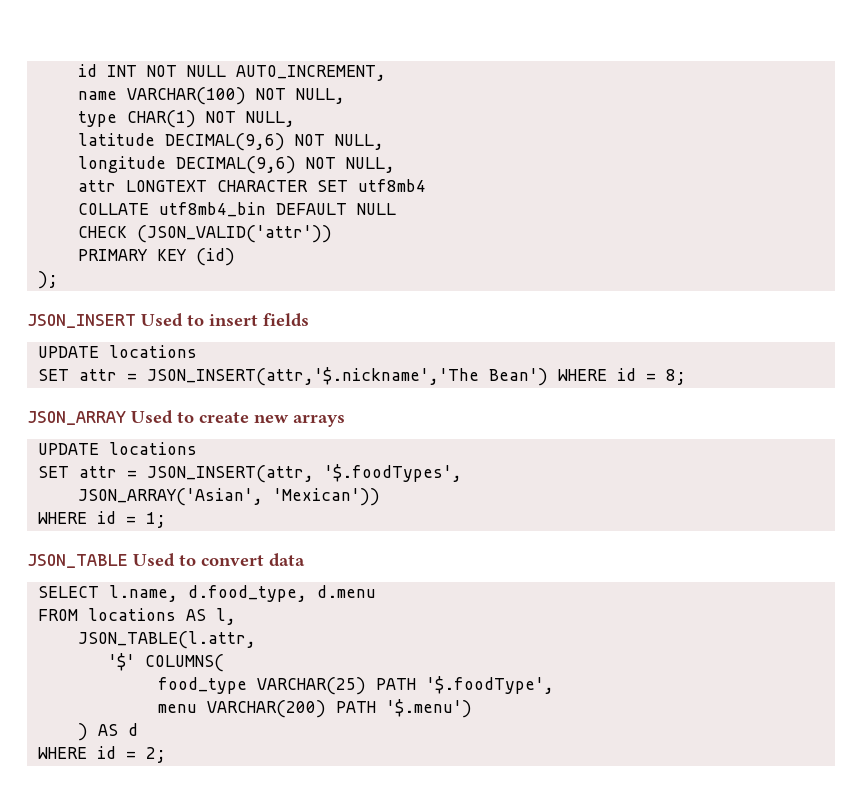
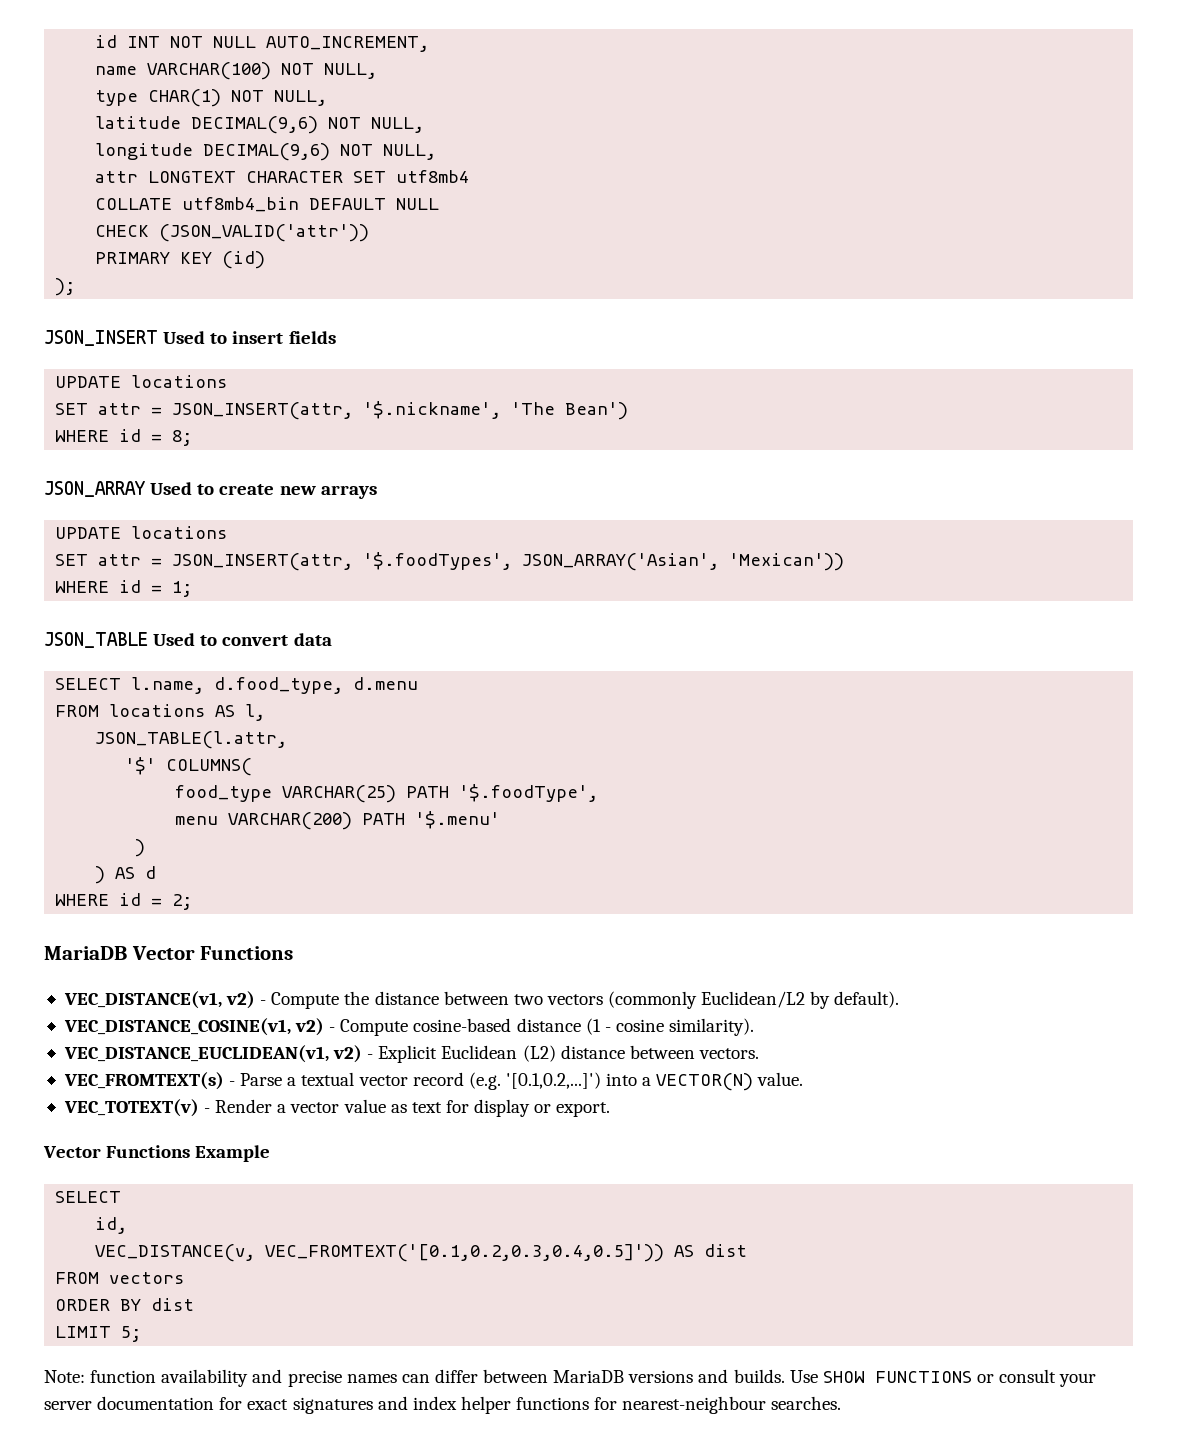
- SET attr = JSON_INSERT(attr,'$.nickname','The Bean') WHERE id = 8;
+ SET attr = JSON_INSERT(attr, '$.nickname', 'The Bean')
+ WHERE id = 8;
- SET attr = JSON_INSERT(attr, '$.foodTypes',
- JSON_ARRAY('Asian', 'Mexican'))
+ SET attr = JSON_INSERT(attr, '$.foodTypes', JSON_ARRAY('Asian', 'Mexican'))
- menu VARCHAR(200) PATH '$.menu')
+ menu VARCHAR(200) PATH '$.menu'
+ )
+ MariaDB Vector Functions
+ VEC_DISTANCE(v1, v2) - Compute the distance between two vectors (commonly Euclidean/L2 by default).
+ VEC_DISTANCE_COSINE(v1, v2) - Compute cosine-based distance (1 - cosine similarity).
+ VEC_DISTANCE_EUCLIDEAN(v1, v2) - Explicit Euclidean (L2) distance between vectors.
+ VEC_FROMTEXT(s) - Parse a textual vector record (e.g. '[0.1,0.2,...]') into a VECTOR(N) value.
+ VEC_TOTEXT(v) - Render a vector value as text for display or export.
+ Vector Functions Example
+ SELECT
+ id,
+ VEC_DISTANCE(v, VEC_FROMTEXT('[0.1,0.2,0.3,0.4,0.5]')) AS dist
+ FROM vectors
+ ORDER BY dist
+ LIMIT 5;
+ Note: function availability and precise names can differ between MariaDB versions and builds. Use SHOW FUNCTIONS or consult your server documentation for exact signatures and index helper functions for nearest-neighbour searches.

